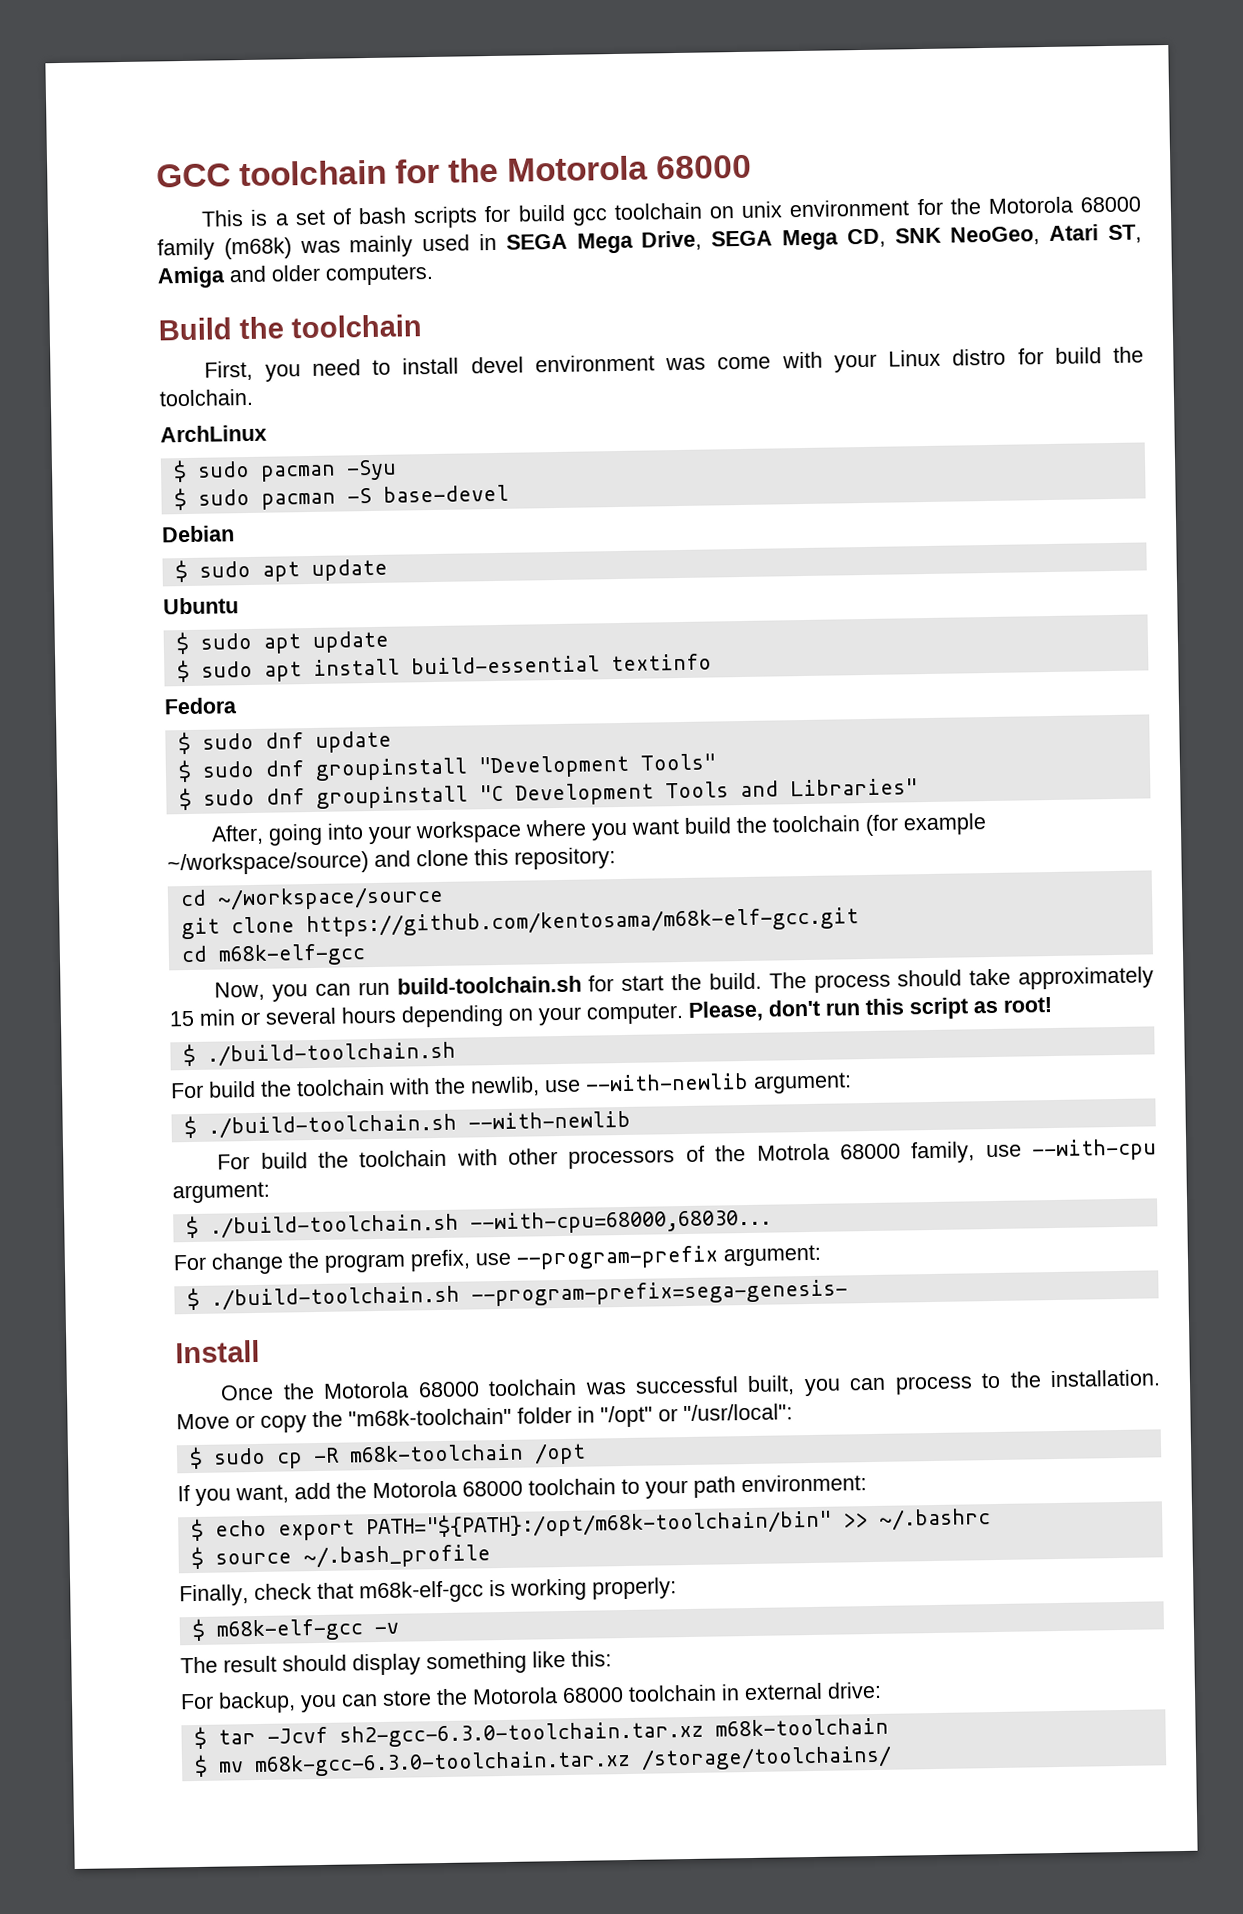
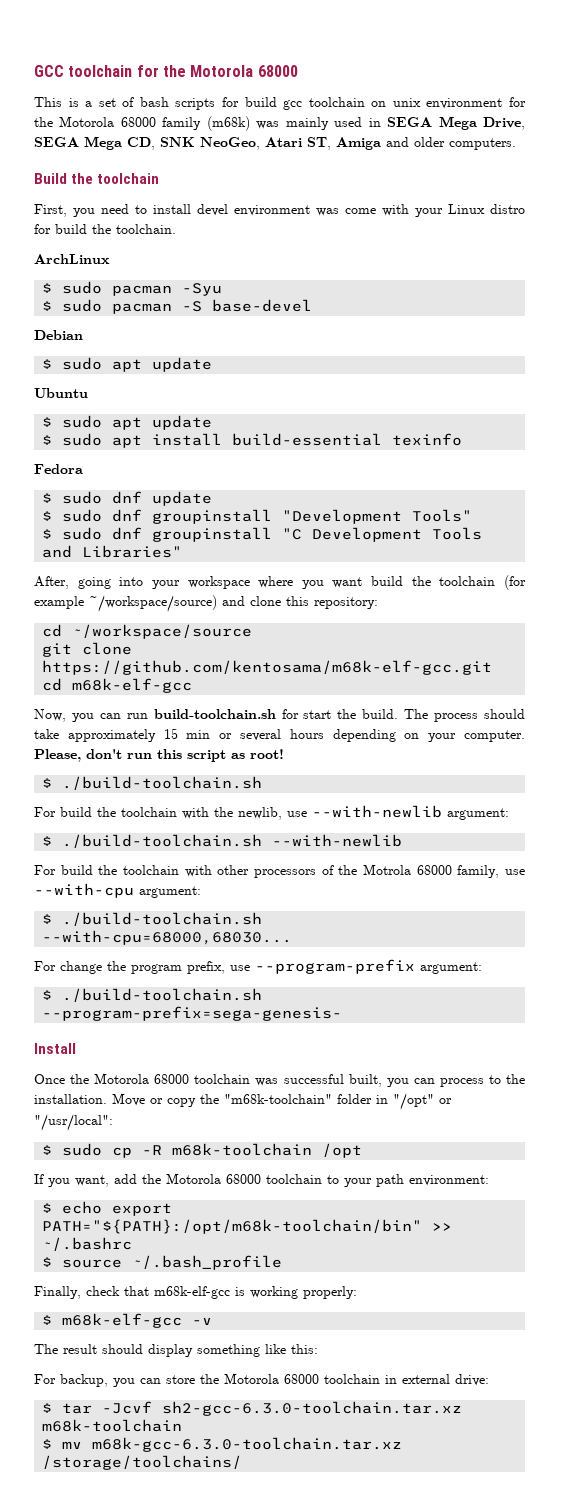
- $ sudo apt install build-essential textinfo
+ $ sudo apt install build-essential texinfo

